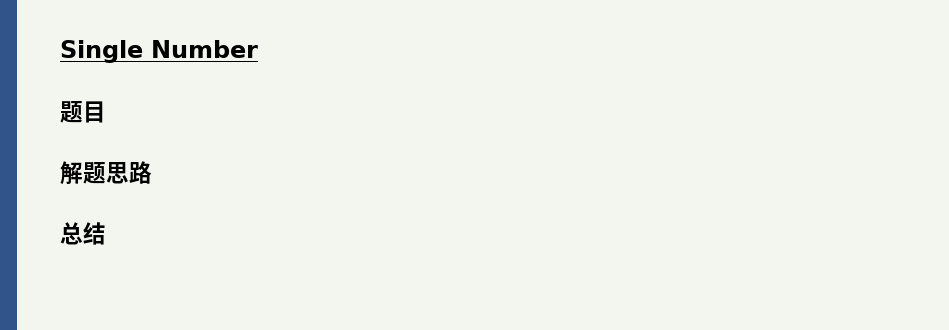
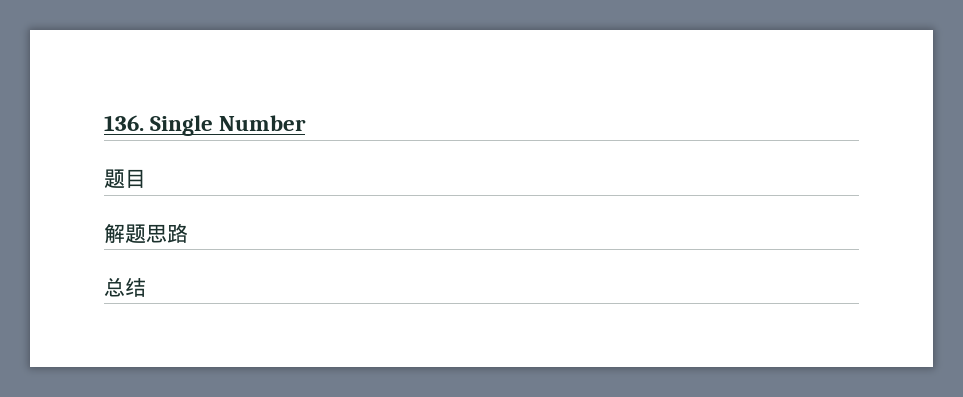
- Single Number
+ 136. Single Number

